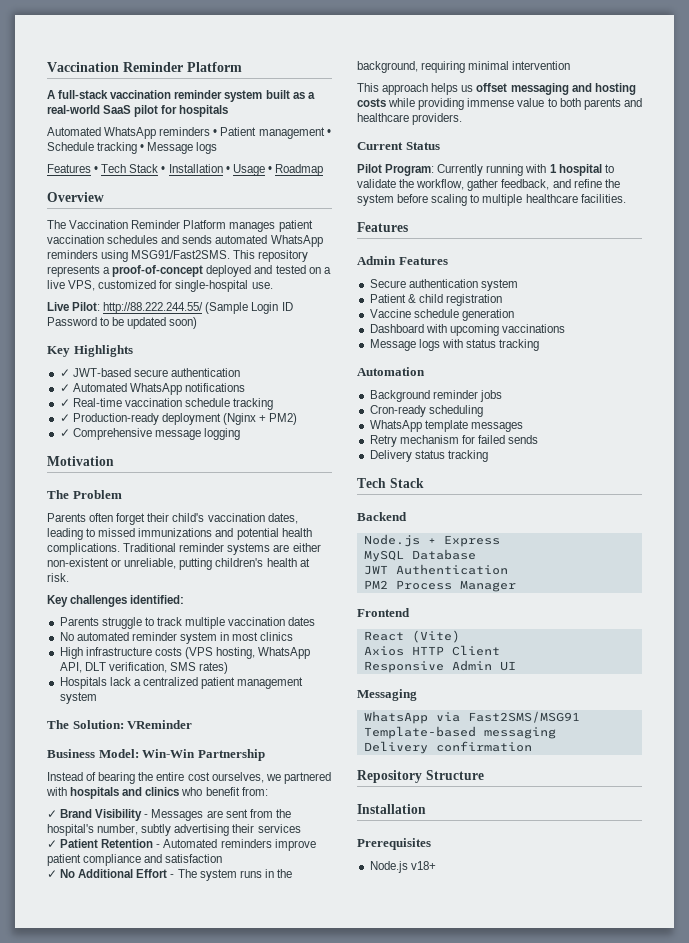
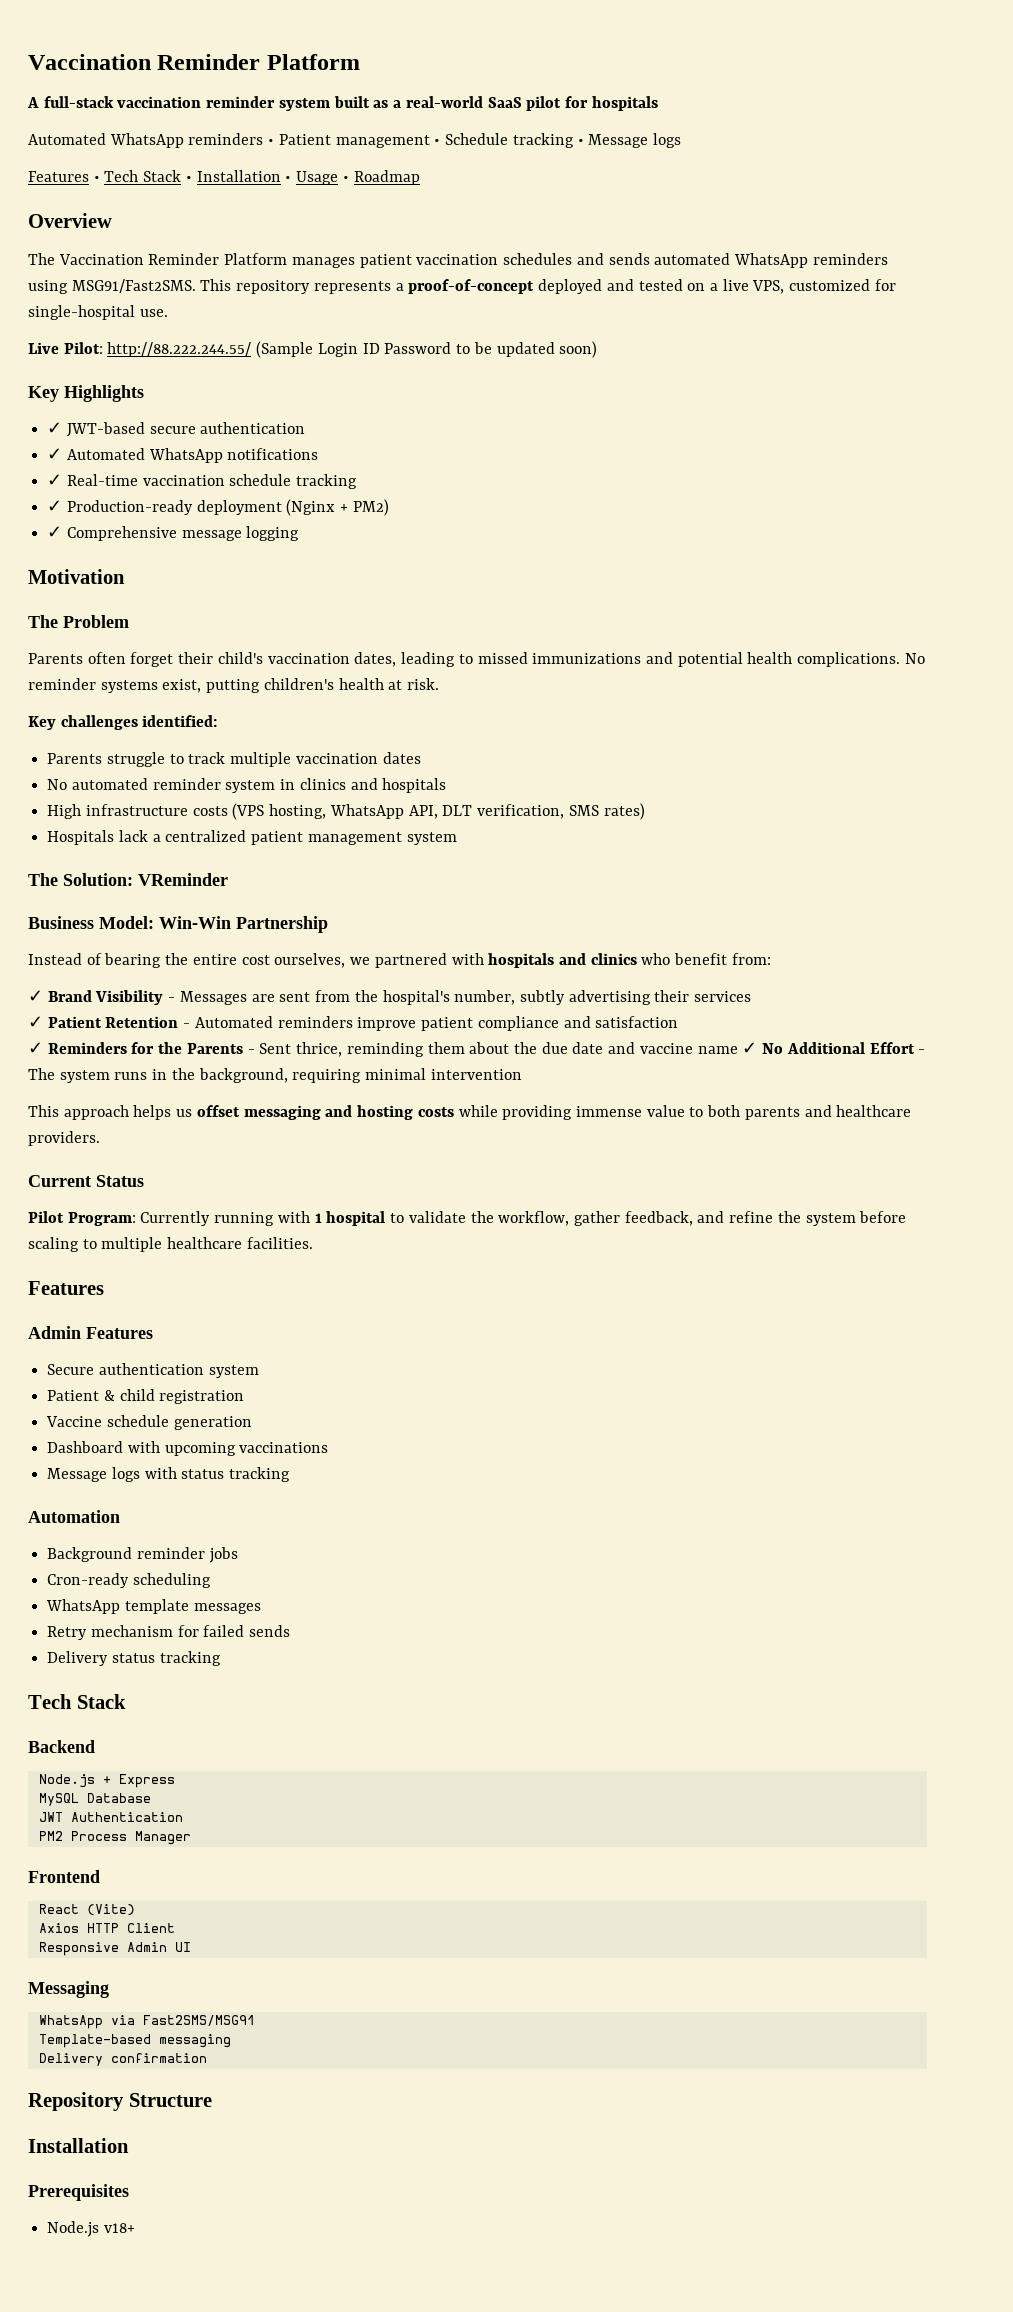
- Traditional reminder systems are either non-existent or unreliable, putting children's health at risk.
+ No reminder systems exist, putting children's health at risk.
- No automated reminder system in most clinics
+ No automated reminder system in clinics and hospitals
- ✓ No Additional Effort - The system runs in the background, requiring minimal intervention
+ ✓ Reminders for the Parents - Sent thrice, reminding them about the due date and vaccine name ✓ No Additional Effort - The system runs in the background, requiring minimal intervention

